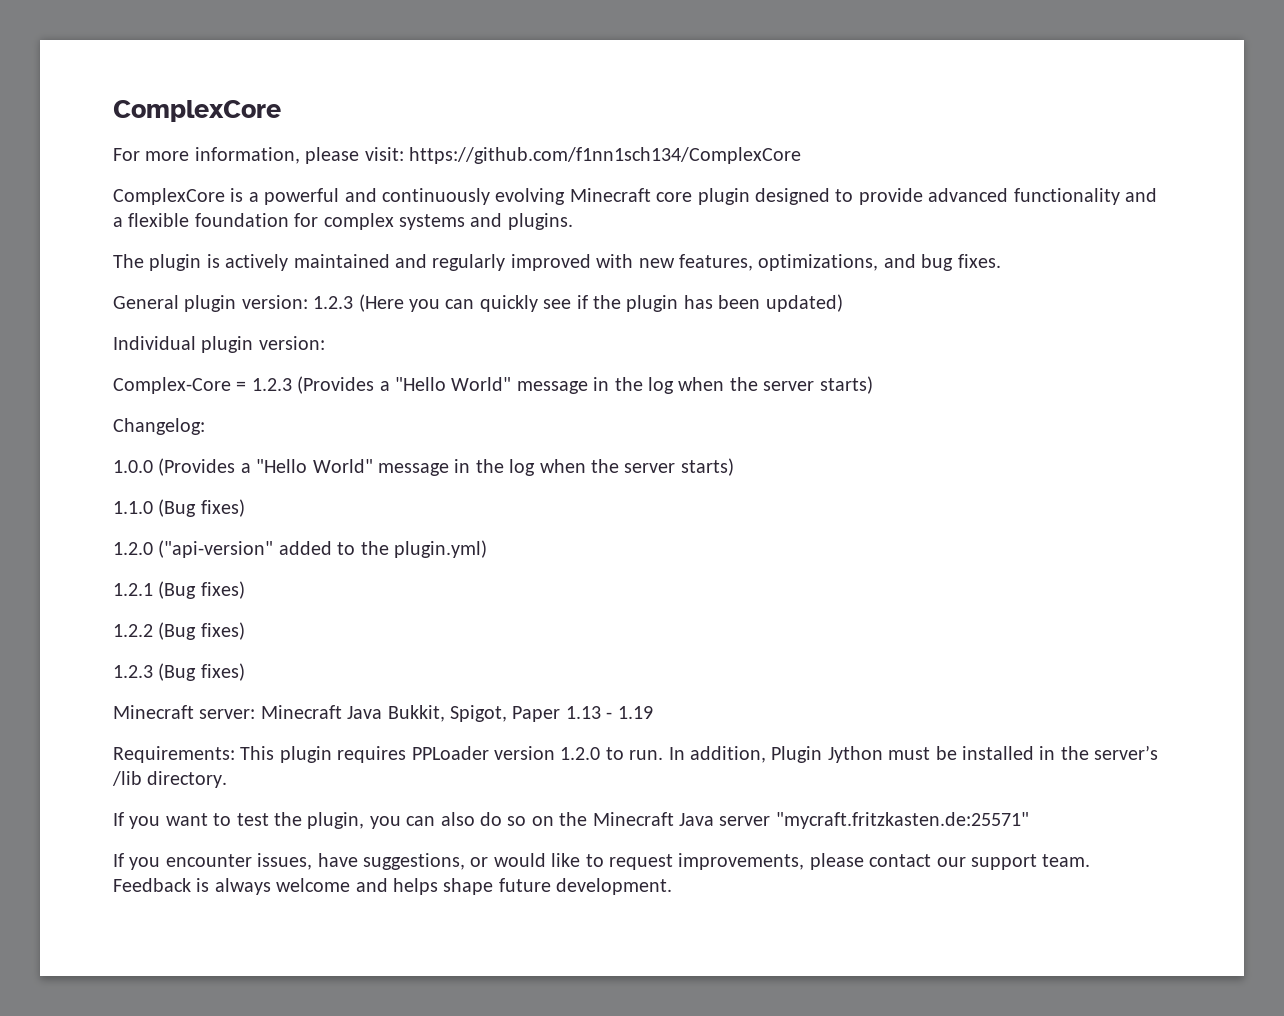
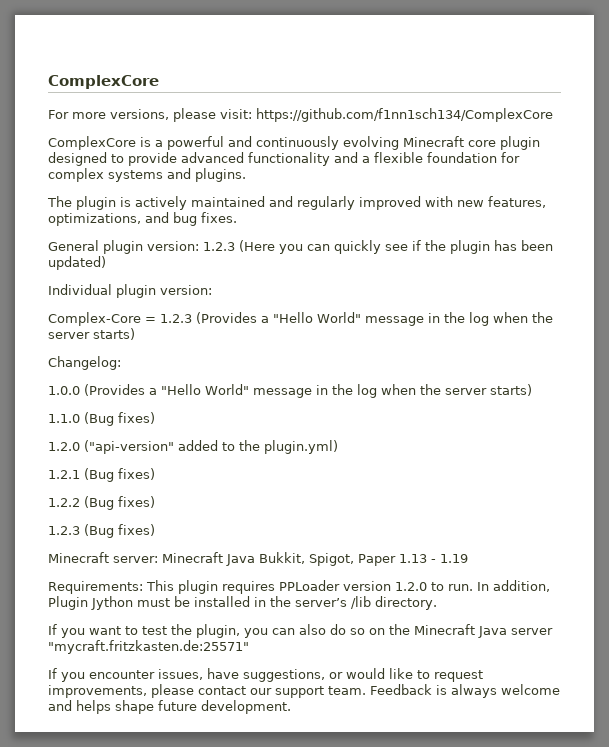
- For more information, please visit: https://github.com/f1nn1sch134/ComplexCore
+ For more versions, please visit: https://github.com/f1nn1sch134/ComplexCore

